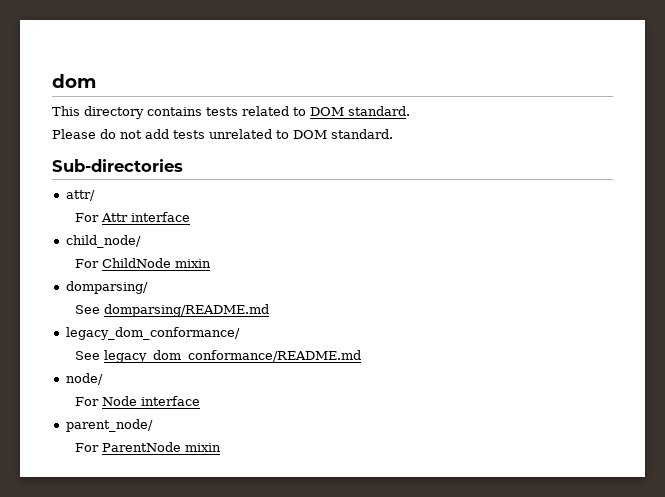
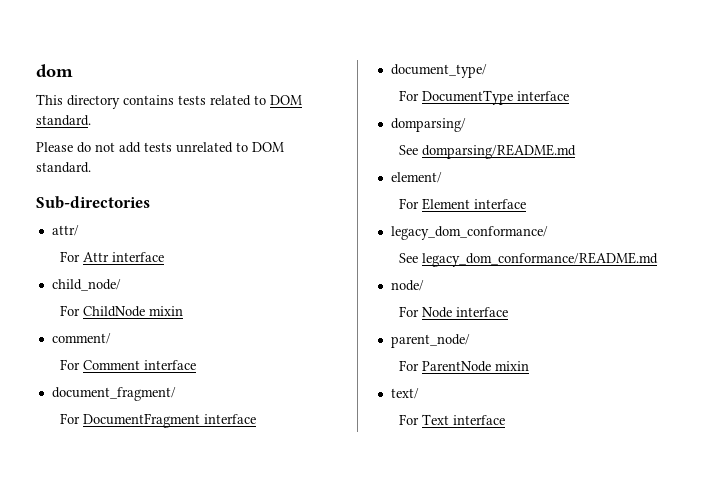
+ comment/
+ For Comment interface
+ document_fragment/
+ For DocumentFragment interface
+ document_type/
+ For DocumentType interface
+ element/
+ For Element interface
+ text/
+ For Text interface

